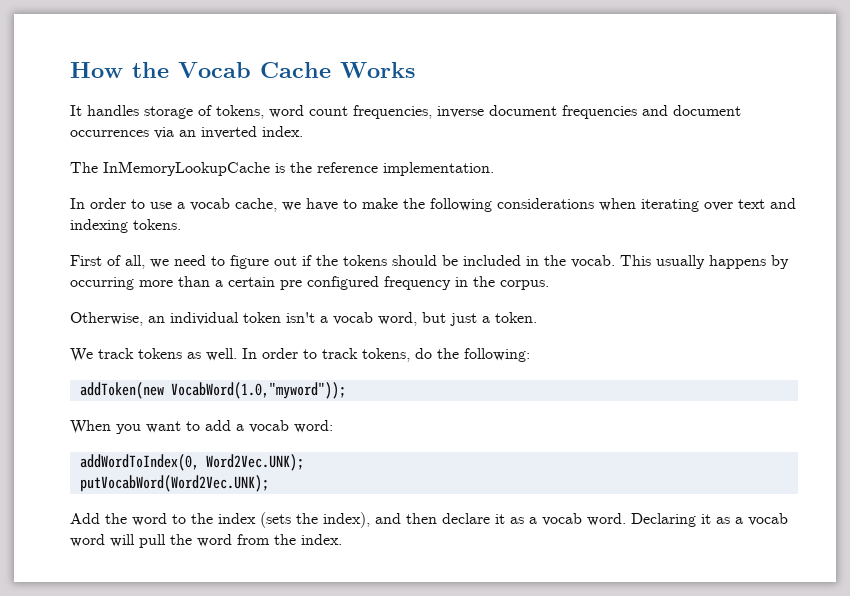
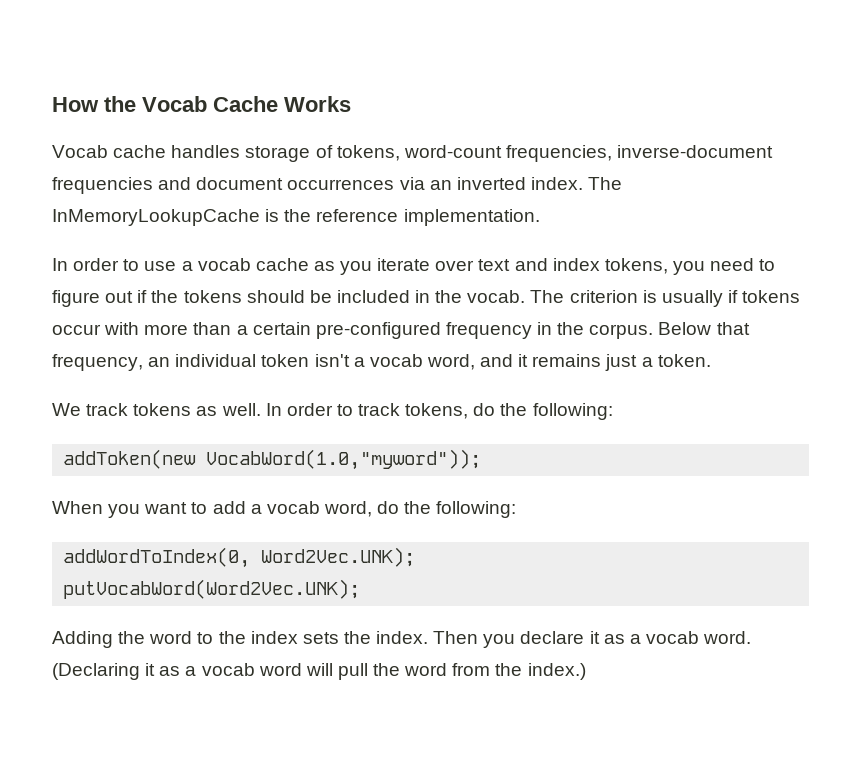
- It handles storage of tokens, word count frequencies, inverse document frequencies and document occurrences via an inverted index.
- The InMemoryLookupCache is the reference implementation.
+ Vocab cache handles storage of tokens, word-count frequencies, inverse-document frequencies and document occurrences via an inverted index. The InMemoryLookupCache is the reference implementation.
- In order to use a vocab cache, we have to make the following considerations when iterating over text and indexing tokens.
- First of all, we need to figure out if the tokens should be included in the vocab.
+ In order to use a vocab cache as you iterate over text and index tokens, you need to figure out if the tokens should be included in the vocab.
- This usually happens by occurring more than a certain pre configured frequency in the corpus.
- Otherwise, an individual token isn't a vocab word, but just a token.
+ The criterion is usually if tokens occur with more than a certain pre-configured frequency in the corpus. Below that frequency, an individual token isn't a vocab word, and it remains just a token.
- When you want to add a vocab word:
+ When you want to add a vocab word, do the following:
- Add the word to the index (sets the index), and then declare it as a vocab word.
+ Adding the word to the index sets the index. Then you declare it as a vocab word.
- Declaring it as a vocab word will pull the word from the index.
+ (Declaring it as a vocab word will pull the word from the index.)

